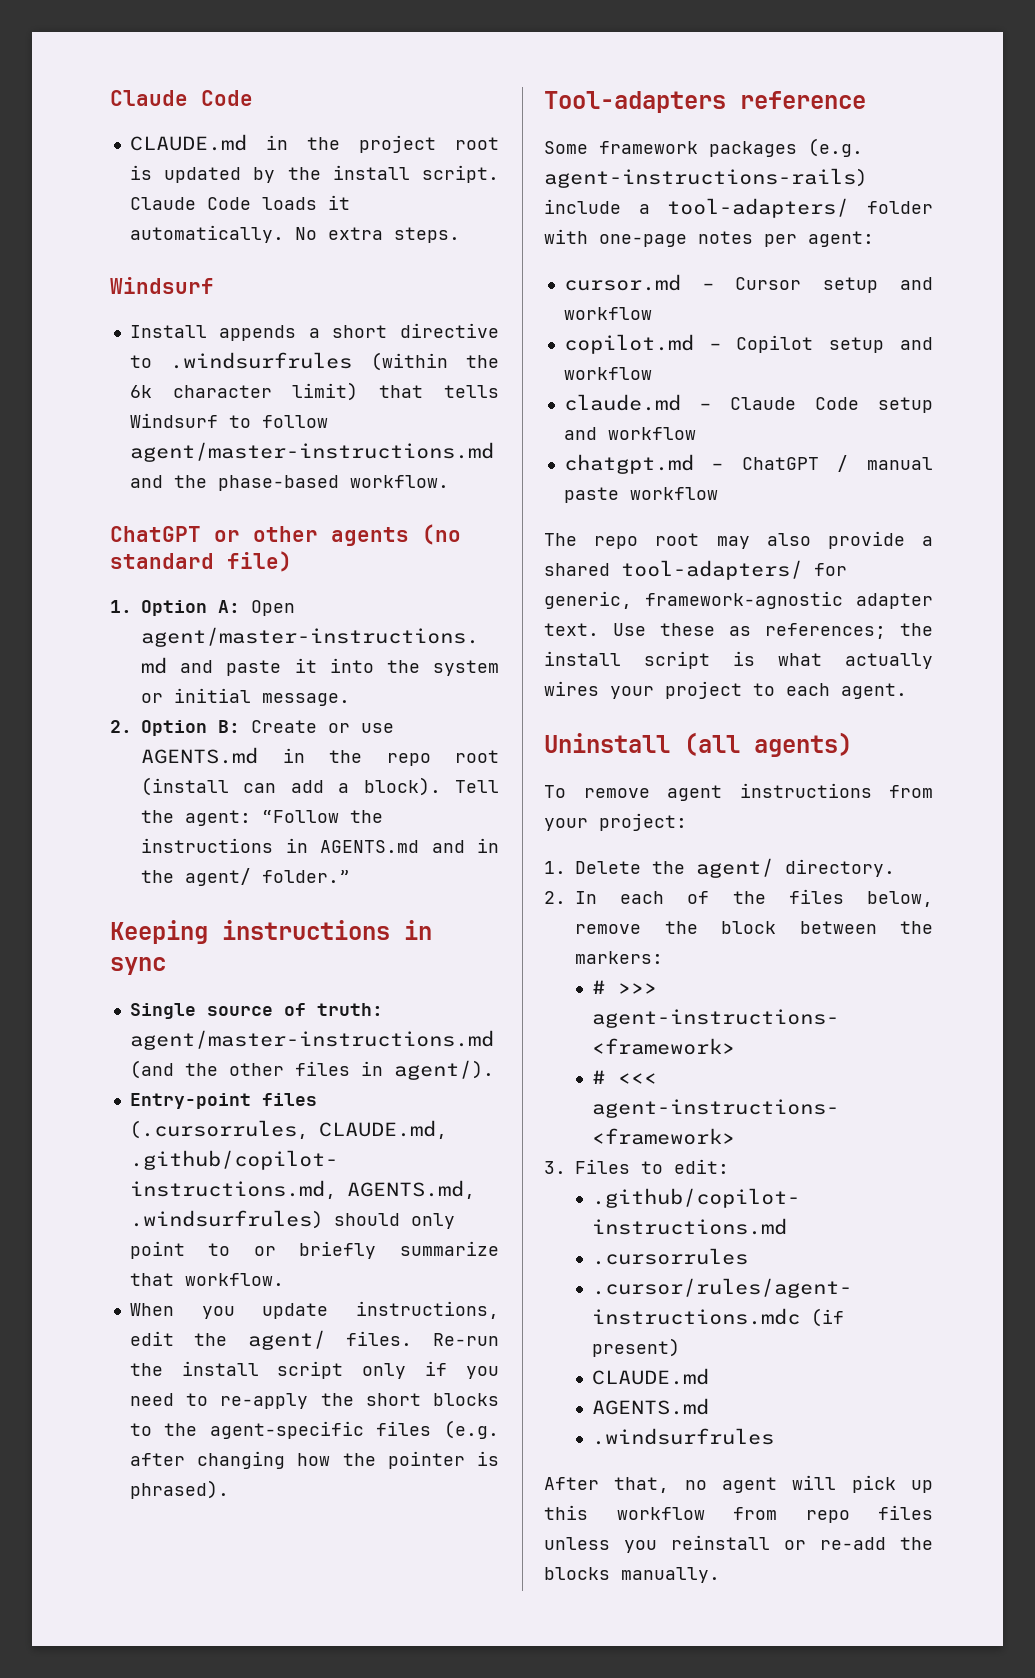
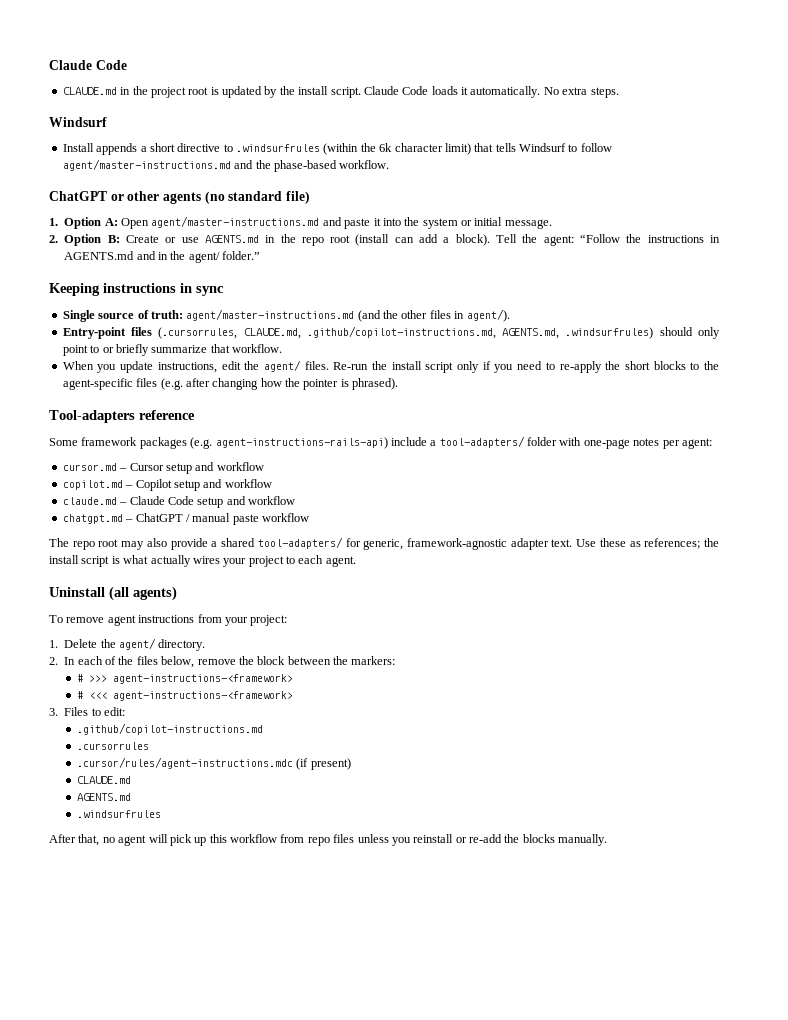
- Some framework packages (e.g. agent-instructions-rails) include a tool-adapters/ folder with one-page notes per agent:
+ Some framework packages (e.g. agent-instructions-rails-api) include a tool-adapters/ folder with one-page notes per agent:

